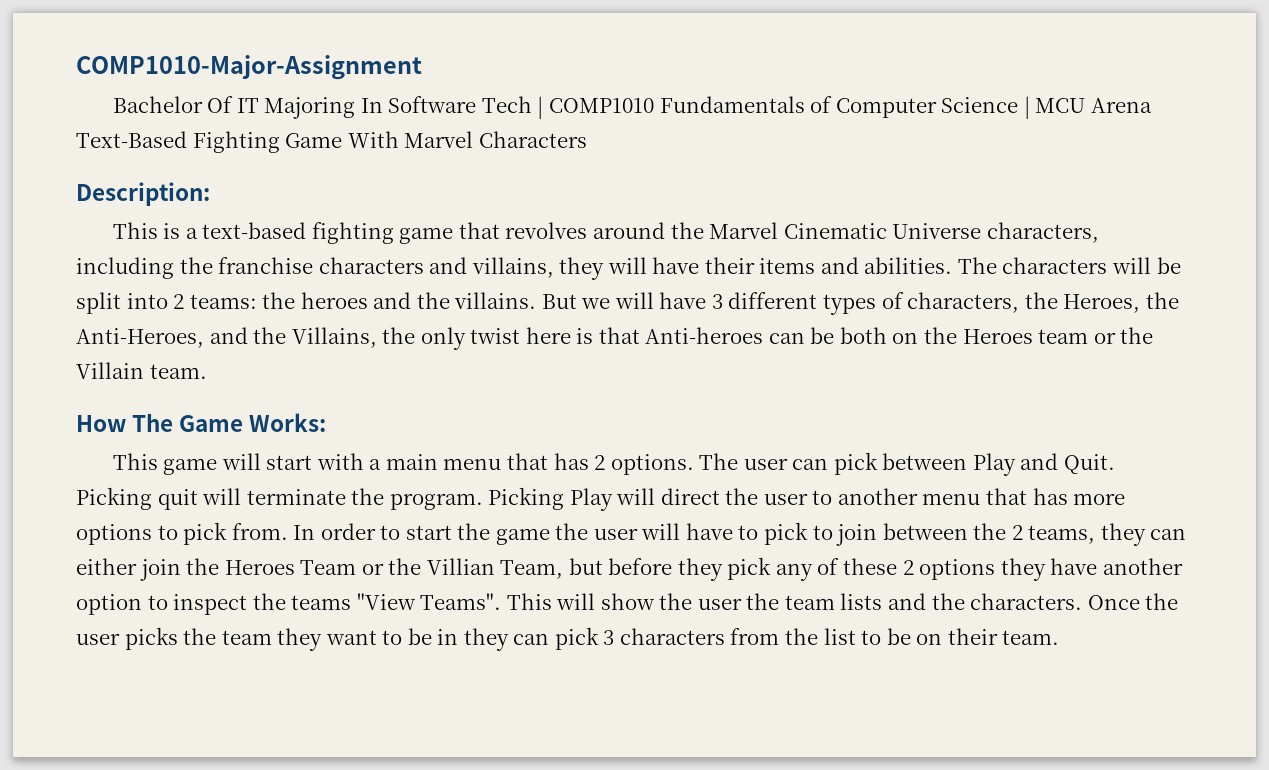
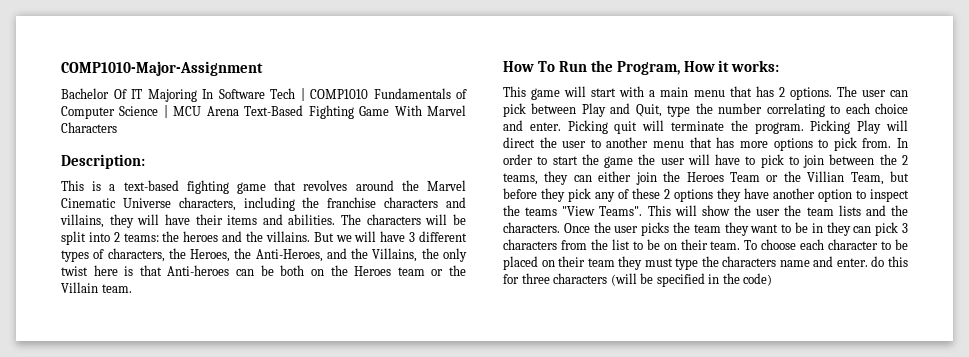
- How The Game Works:
+ How To Run the Program, How it works:
- The user can pick between Play and Quit.
+ The user can pick between Play and Quit, type the number correlating to each choice and enter.
+ To choose each character to be placed on their team they must type the characters name and enter. do this for three characters (will be specified in the code)

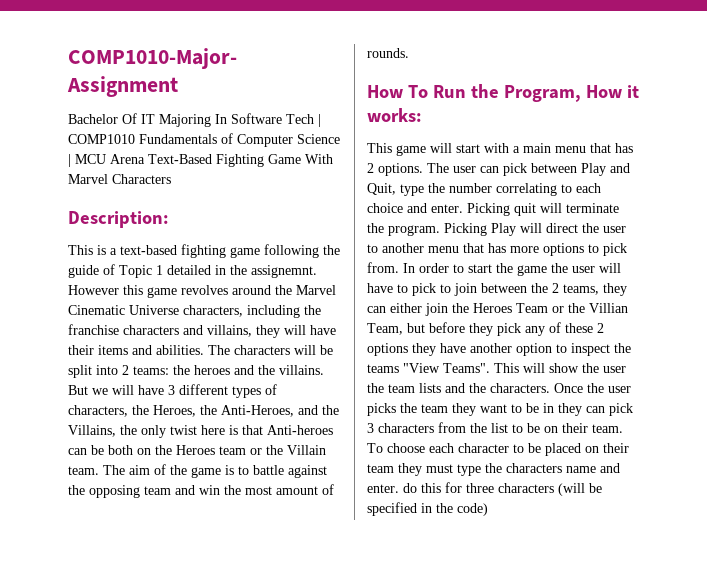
- This is a text-based fighting game that revolves around the Marvel Cinematic Universe characters, including the franchise characters and villains, they will have their items and abilities.
+ This is a text-based fighting game following the guide of Topic 1 detailed in the assignemnt. However this game revolves around the Marvel Cinematic Universe characters, including the franchise characters and villains, they will have their items and abilities.
+ The aim of the game is to battle against the opposing team and win the most amount of rounds.

